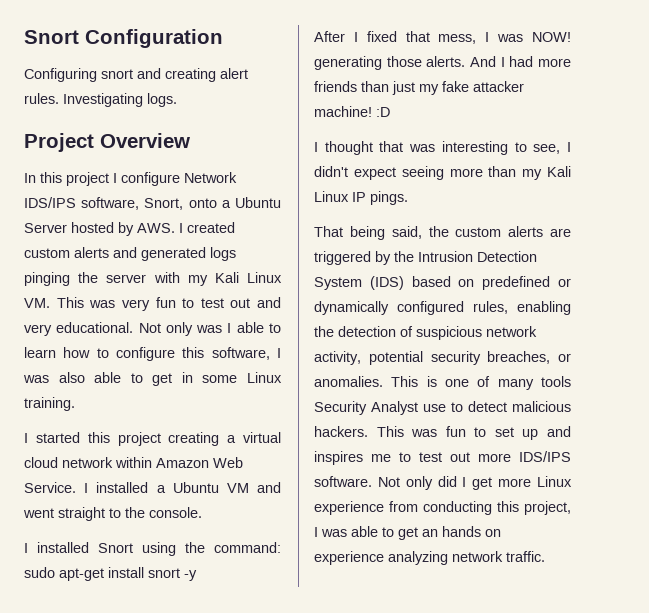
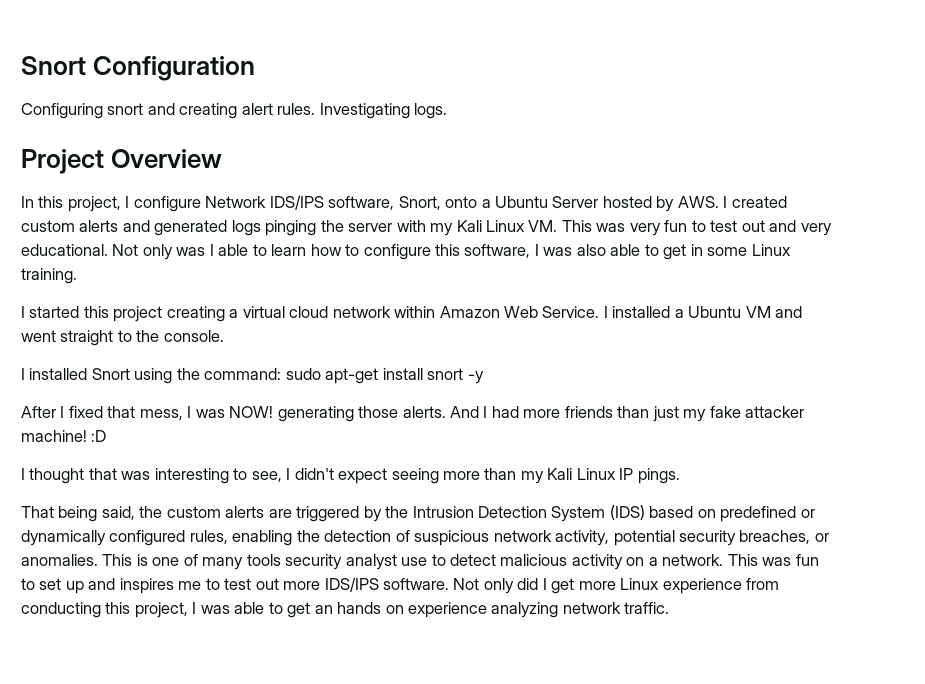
- In this project I configure Network IDS/IPS software, Snort, onto a Ubuntu Server hosted by AWS. I created custom alerts and generated logs pinging the server with my Kali Linux VM. This was very fun to test out and very educational.
+ In this project, I configure Network IDS/IPS software, Snort, onto a Ubuntu Server hosted by AWS. I created custom alerts and generated logs pinging the server with my Kali Linux VM. This was very fun to test out and very educational.
- This is one of many tools Security Analyst use to detect malicious hackers.
+ This is one of many tools security analyst use to detect malicious activity on a network.

